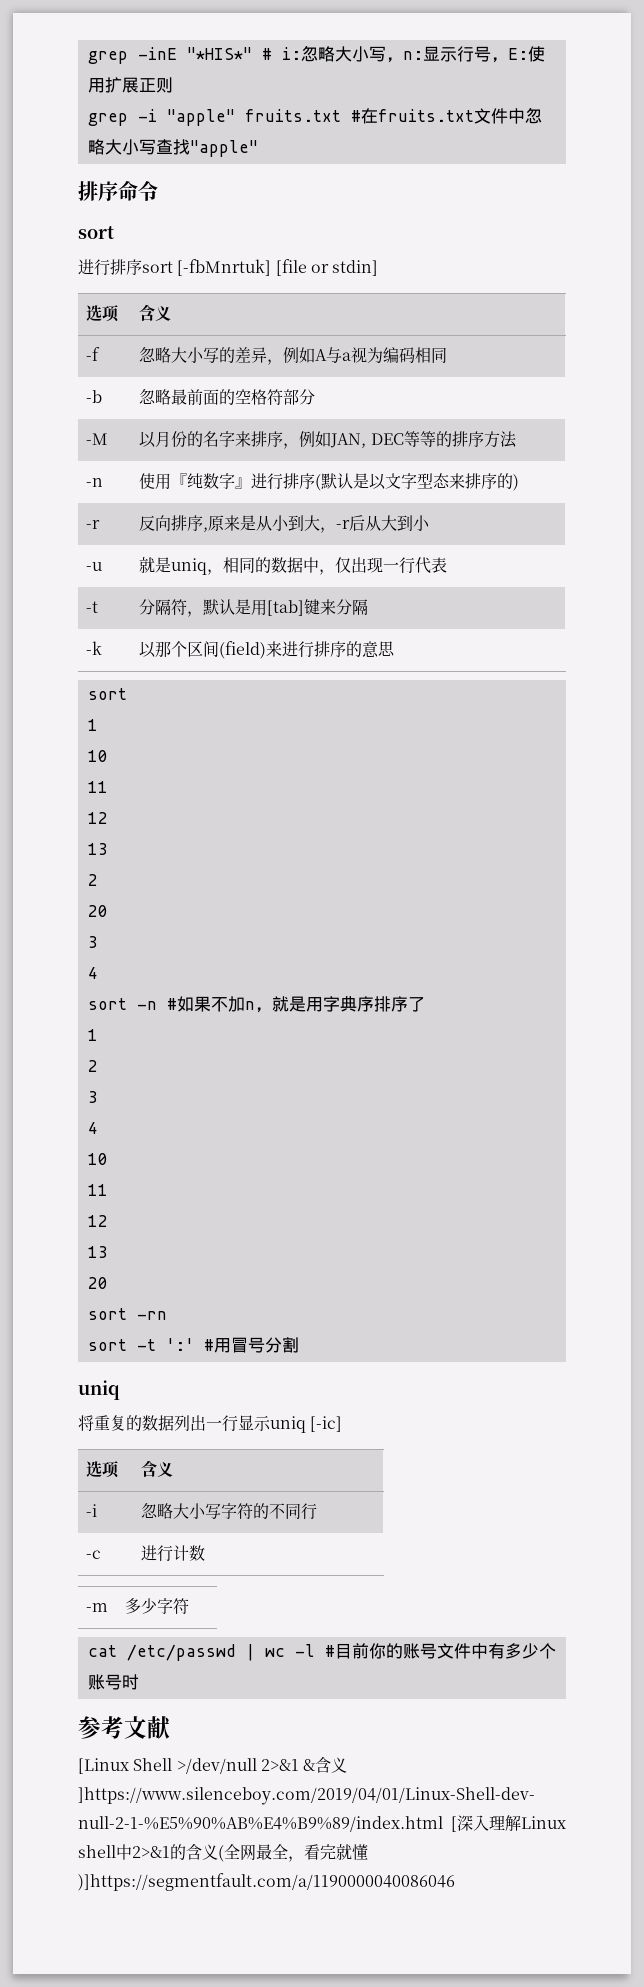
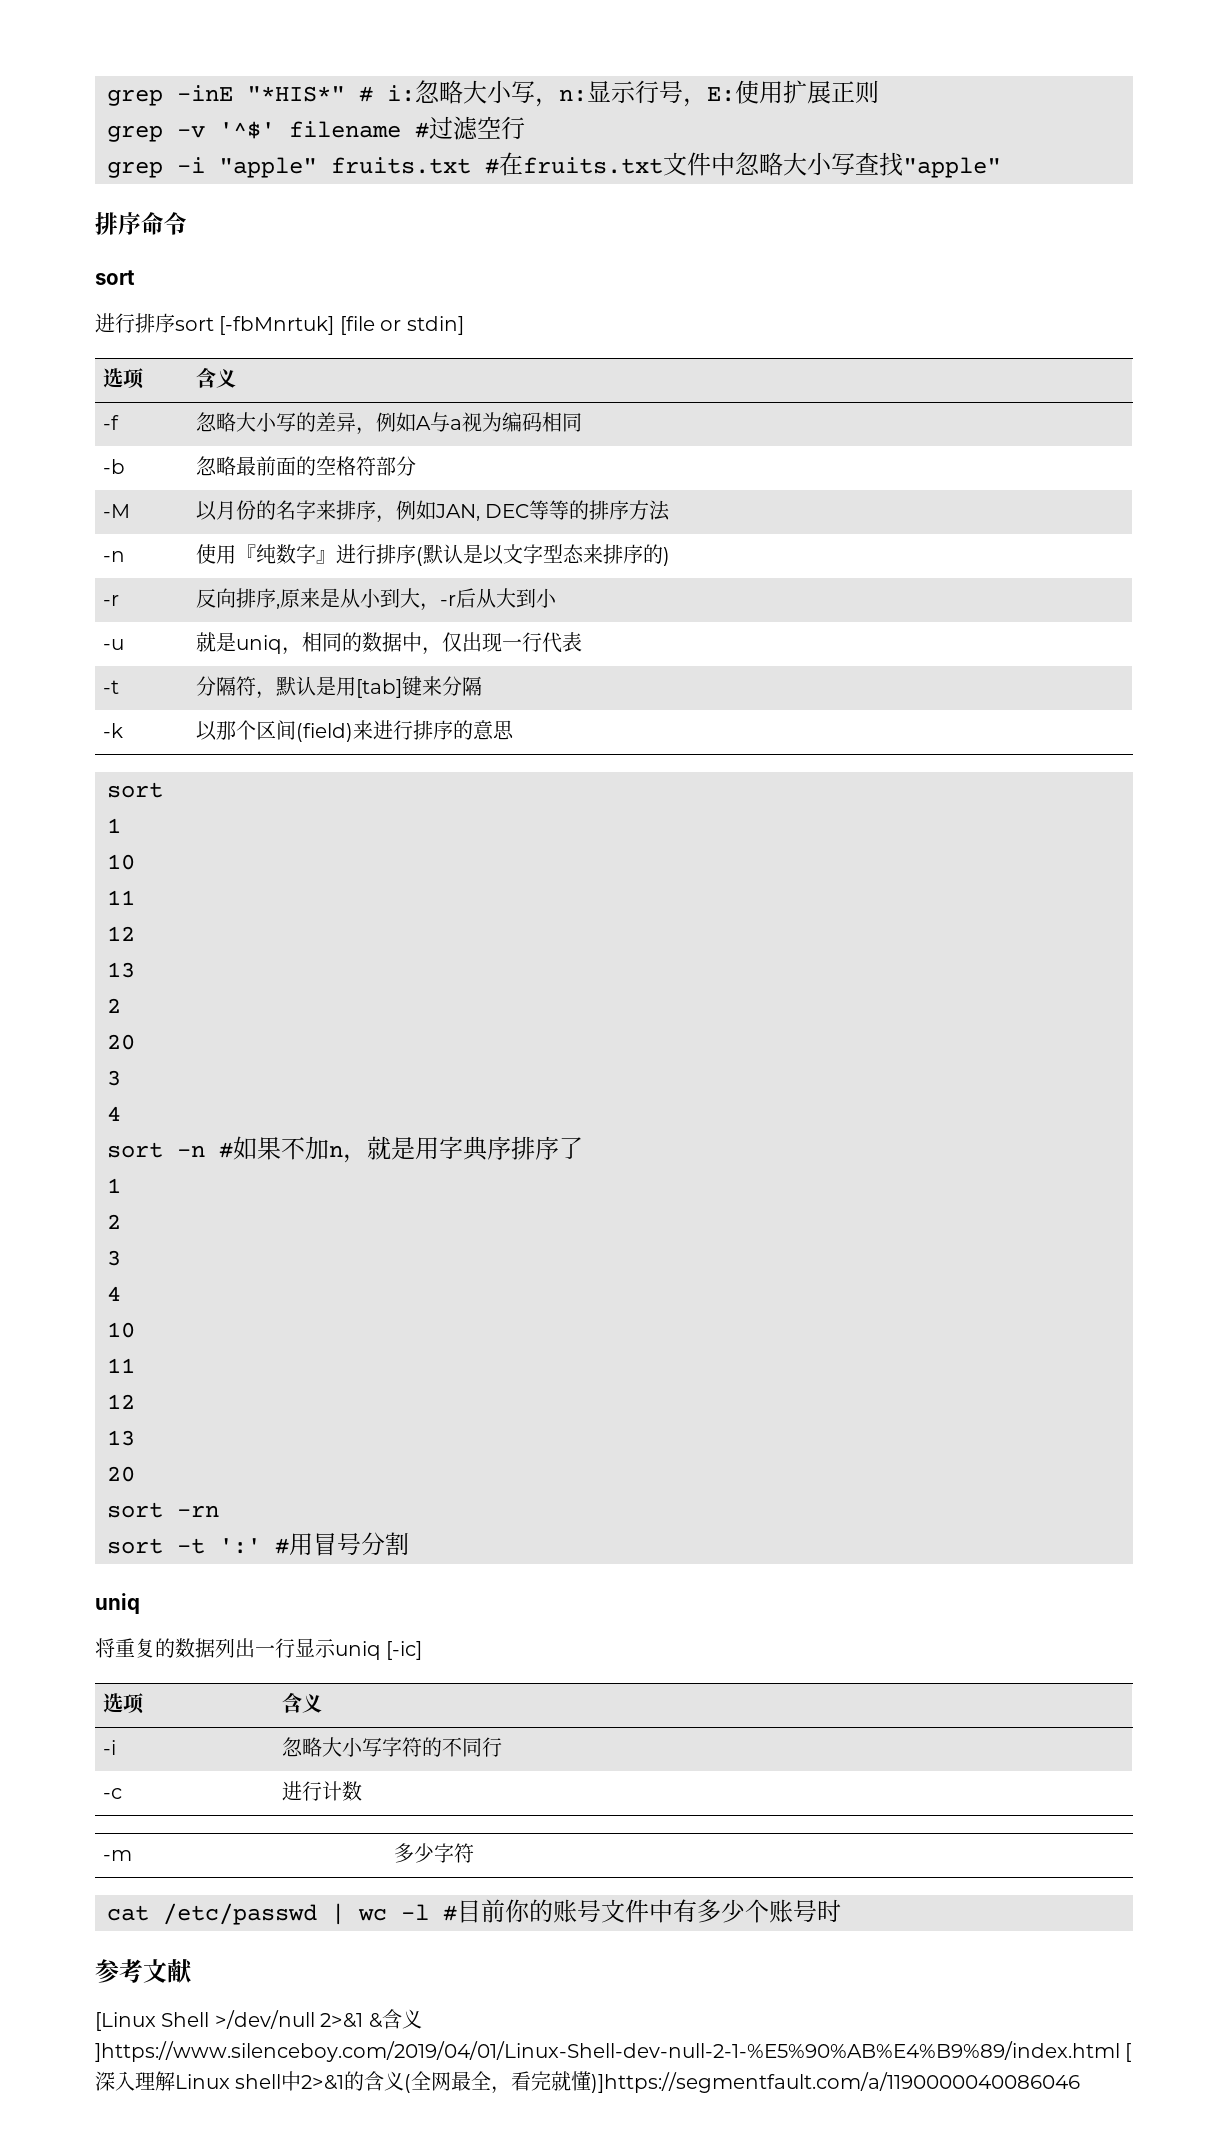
+ grep -v '^$' filename #过滤空行

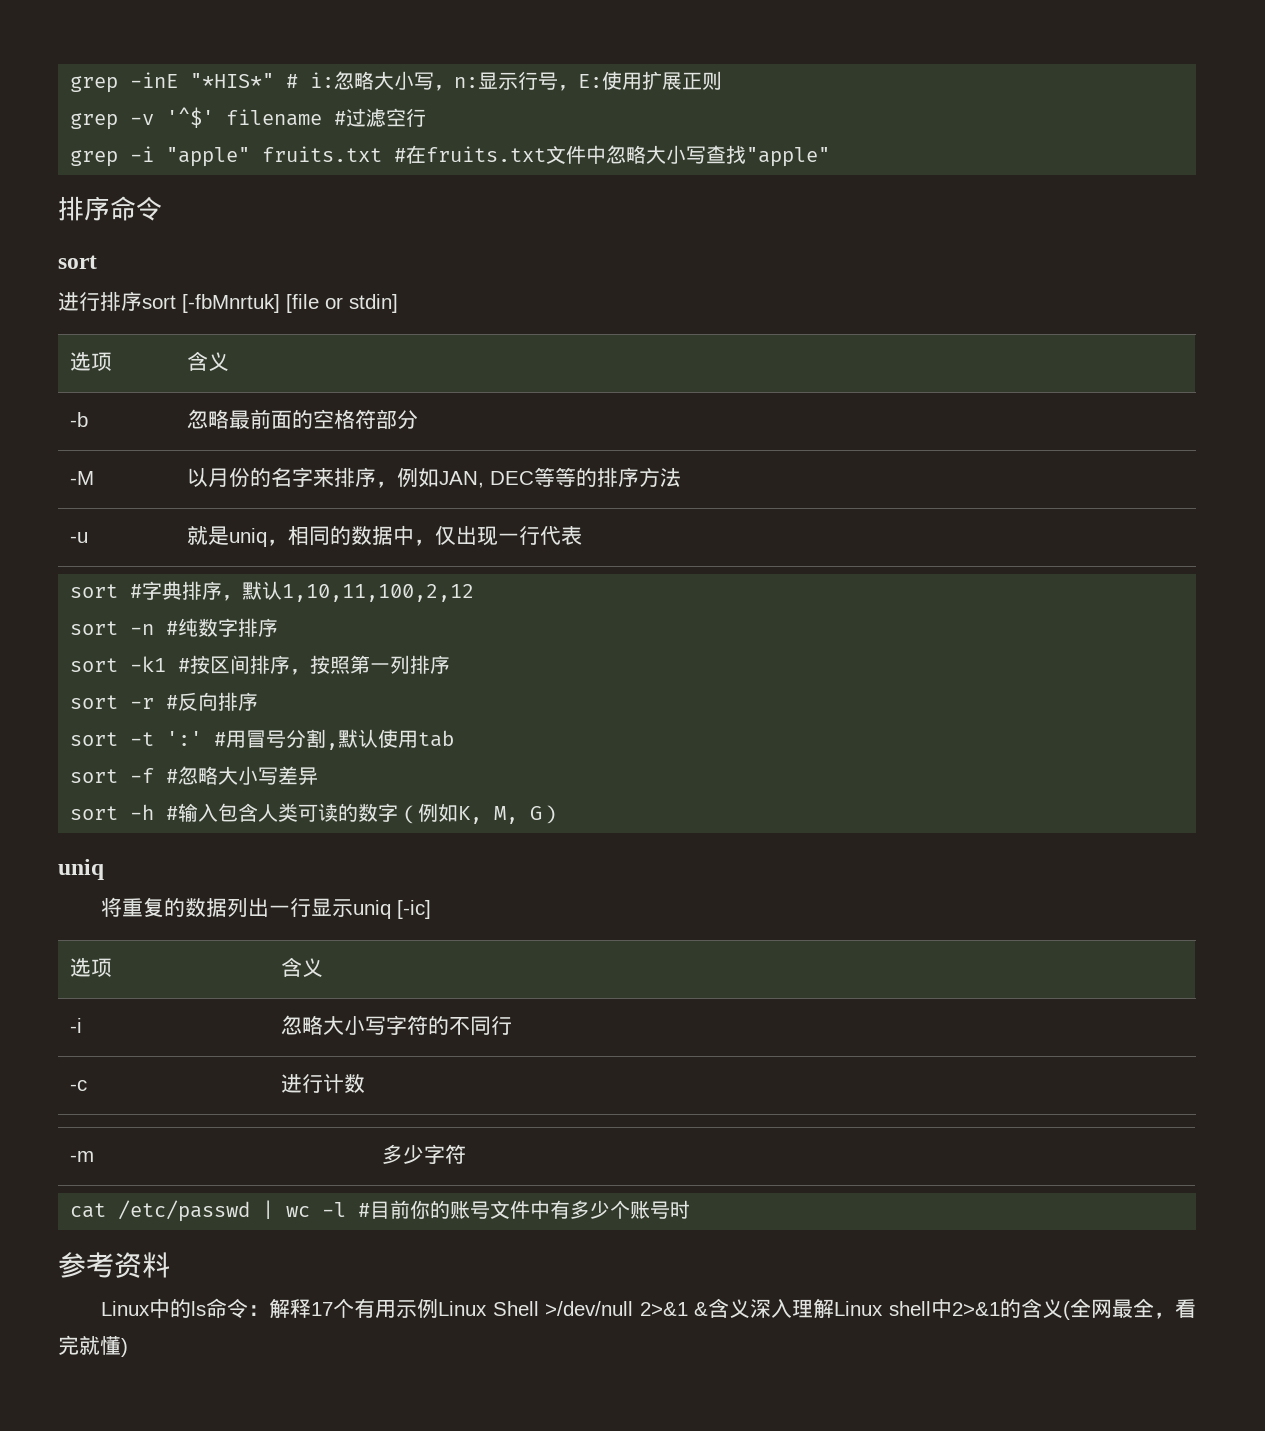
- -f | 忽略大小写的差异，例如A与a视为编码相同
- -n | 使用『纯数字』进行排序(默认是以文字型态来排序的)
- -r | 反向排序,原来是从小到大，-r后从大到小
- -t | 分隔符，默认是用[tab]键来分隔
- -k | 以那个区间(field)来进行排序的意思
- sort
- 1
- 10
- 11
- 12
- 13
- 2
- 20
- 3
- 4
- sort -n #如果不加n，就是用字典序排序了
- 1
- 2
- 3
- 4
- 10
- 11
- 12
- 13
- 20
- sort -rn
+ sort #字典排序，默认1,10,11,100,2,12
+ sort -n #纯数字排序
+ sort -k1 #按区间排序，按照第一列排序
+ sort -r #反向排序
- sort -t ':' #用冒号分割
+ sort -t ':' #用冒号分割,默认使用tab
+ sort -f #忽略大小写差异
+ sort -h #输入包含人类可读的数字（例如K, M, G）
- 参考文献
- [Linux Shell >/dev/null 2>&1 &含义]https://www.silenceboy.com/2019/04/01/Linux-Shell-dev-null-2-1-%E5%90%AB%E4%B9%89/index.html [深入理解Linux shell中2>&1的含义(全网最全，看完就懂)]https://segmentfault.com/a/1190000040086046
+ 参考资料
+ Linux中的ls命令：解释17个有用示例Linux Shell >/dev/null 2>&1 &含义深入理解Linux shell中2>&1的含义(全网最全，看完就懂)

